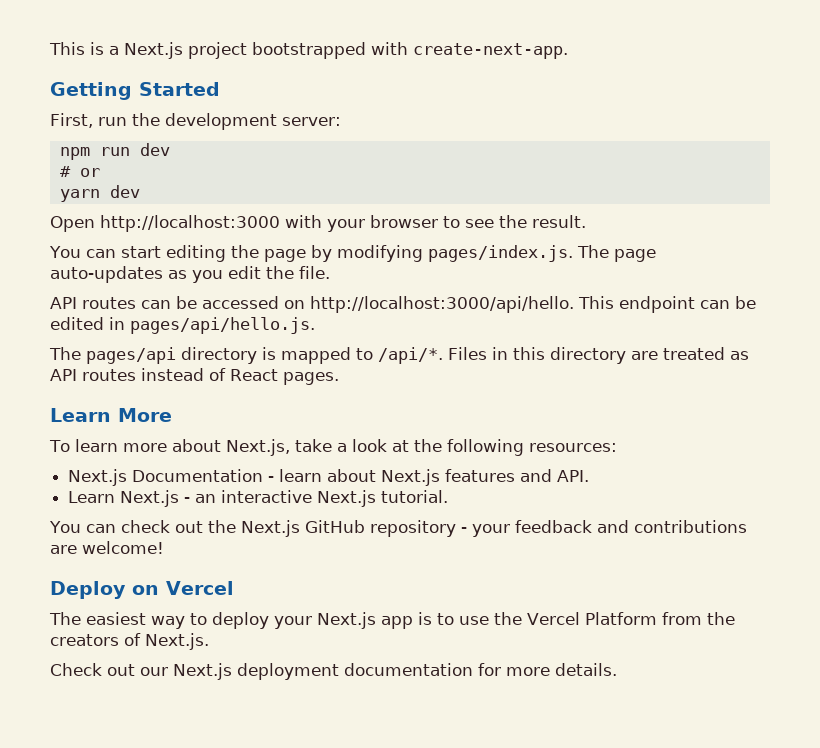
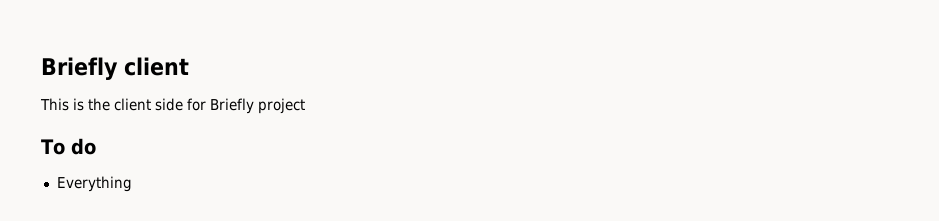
- This is a Next.js project bootstrapped with create-next-app.
- Getting Started
- First, run the development server:
- npm run dev
- # or
- yarn dev
- Open http://localhost:3000 with your browser to see the result.
- You can start editing the page by modifying pages/index.js. The page auto-updates as you edit the file.
- API routes can be accessed on http://localhost:3000/api/hello. This endpoint can be edited in pages/api/hello.js.
- The pages/api directory is mapped to /api/*. Files in this directory are treated as API routes instead of React pages.
- Learn More
- To learn more about Next.js, take a look at the following resources:
- Next.js Documentation - learn about Next.js features and API.
- Learn Next.js - an interactive Next.js tutorial.
- You can check out the Next.js GitHub repository - your feedback and contributions are welcome!
- Deploy on Vercel
- The easiest way to deploy your Next.js app is to use the Vercel Platform from the creators of Next.js.
- Check out our Next.js deployment documentation for more details.
+ Briefly client
+ This is the client side for Briefly project
+ To do
+ Everything

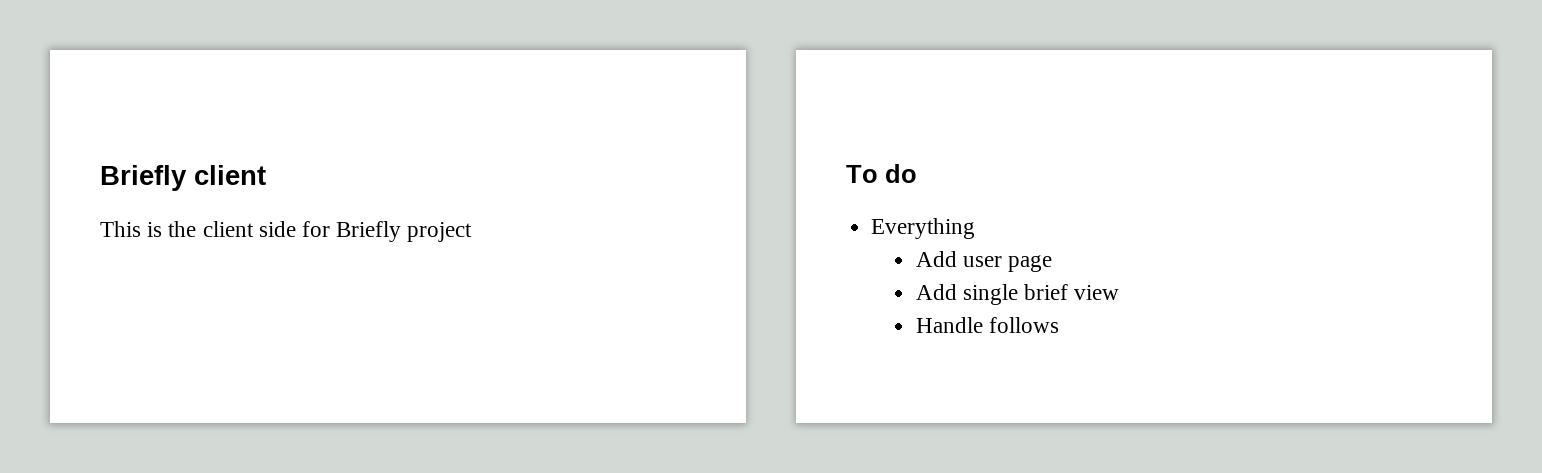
+ Add user page
+ Add single brief view
+ Handle follows

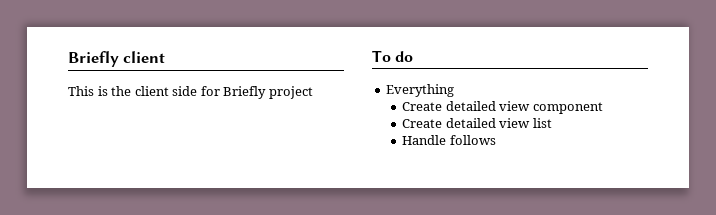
- Add user page
- Add single brief view
+ Create detailed view component
+ Create detailed view list

